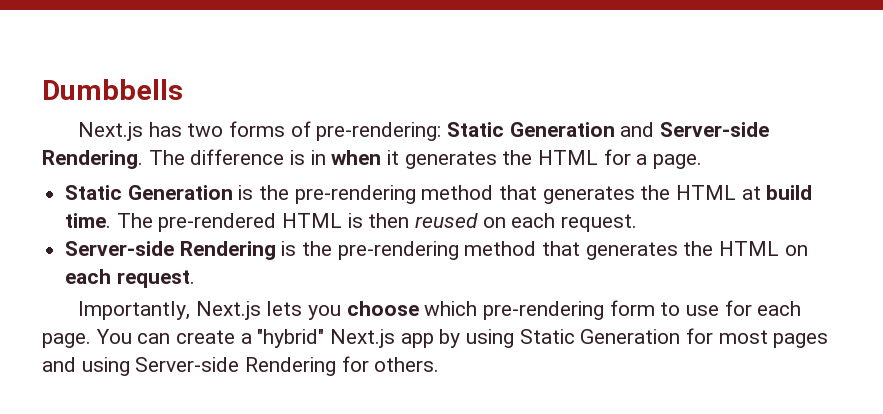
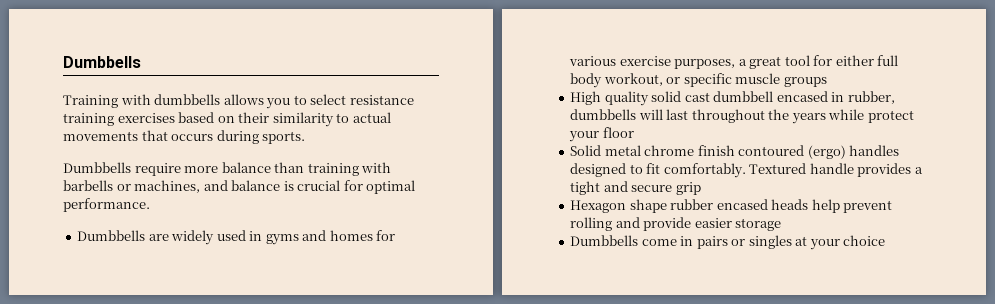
- Next.js has two forms of pre-rendering: Static Generation and Server-side Rendering. The difference is in when it generates the HTML for a page.
- Static Generation is the pre-rendering method that generates the HTML at build time. The pre-rendered HTML is then reused on each request.
- Server-side Rendering is the pre-rendering method that generates the HTML on each request.
- Importantly, Next.js lets you choose which pre-rendering form to use for each page. You can create a "hybrid" Next.js app by using Static Generation for most pages and using Server-side Rendering for others.
+ Training with dumbbells allows you to select resistance training exercises based on their similarity to actual movements that occurs during sports.
+ Dumbbells require more balance than training with barbells or machines, and balance is crucial for optimal performance.
+ Dumbbells are widely used in gyms and homes for various exercise purposes, a great tool for either full body workout, or specific muscle groups
+ High quality solid cast dumbbell encased in rubber, dumbbells will last throughout the years while protect your floor
+ Solid metal chrome finish contoured (ergo) handles designed to fit comfortably. Textured handle provides a tight and secure grip
+ Hexagon shape rubber encased heads help prevent rolling and provide easier storage
+ Dumbbells come in pairs or singles at your choice

